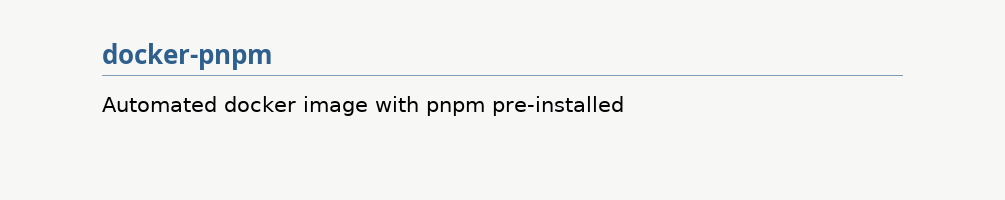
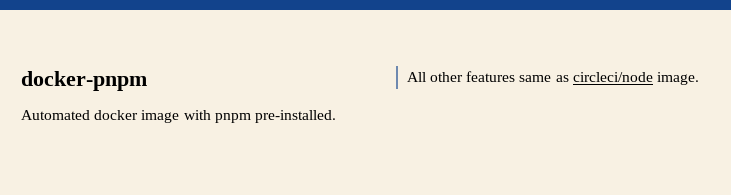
- Automated docker image with pnpm pre-installed
+ Automated docker image with pnpm pre-installed.
+ All other features same as circleci/node image.

